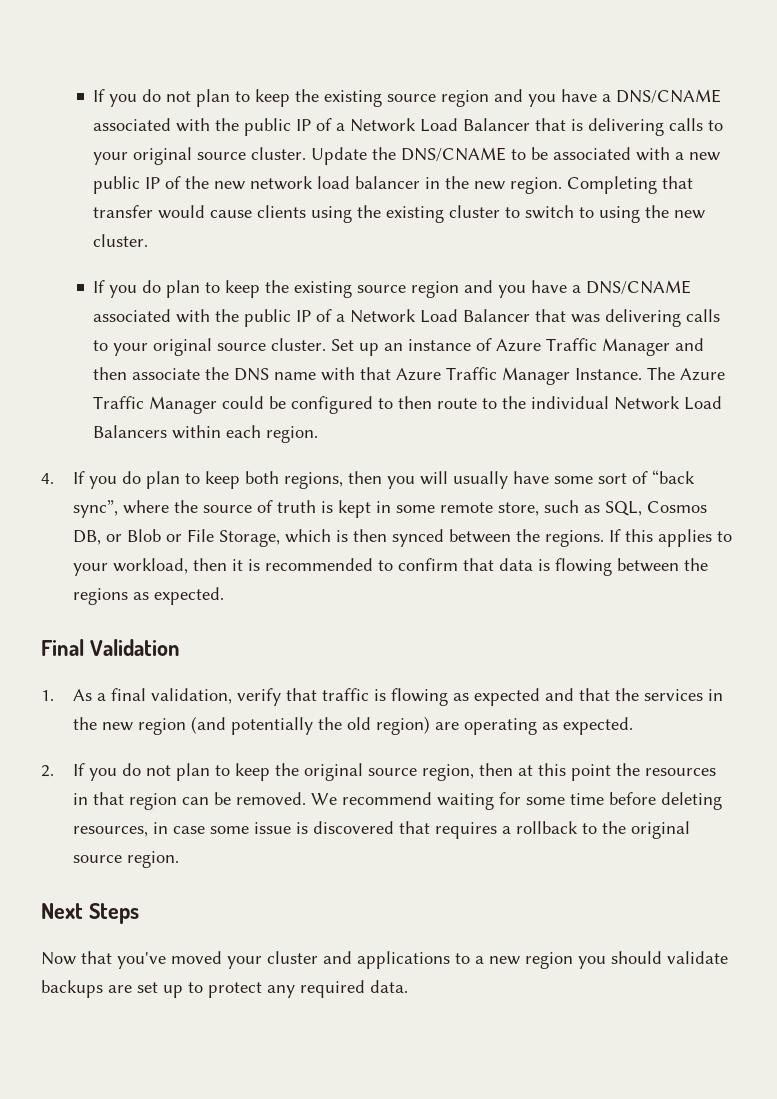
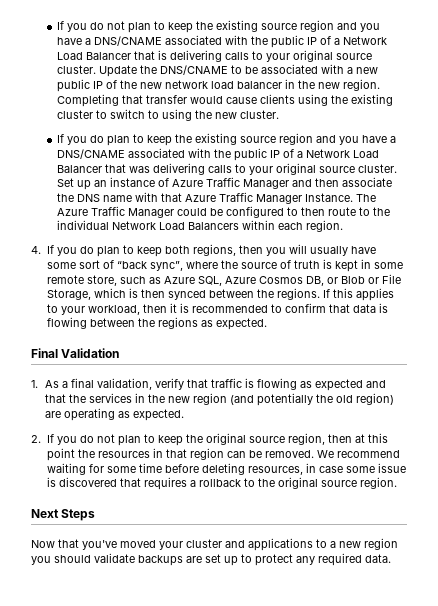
- 4. If you do plan to keep both regions, then you will usually have some sort of “back sync”, where the source of truth is kept in some remote store, such as SQL, Cosmos DB, or Blob or File Storage, which is then synced between the regions.
+ 4. If you do plan to keep both regions, then you will usually have some sort of “back sync”, where the source of truth is kept in some remote store, such as Azure SQL, Azure Cosmos DB, or Blob or File Storage, which is then synced between the regions.

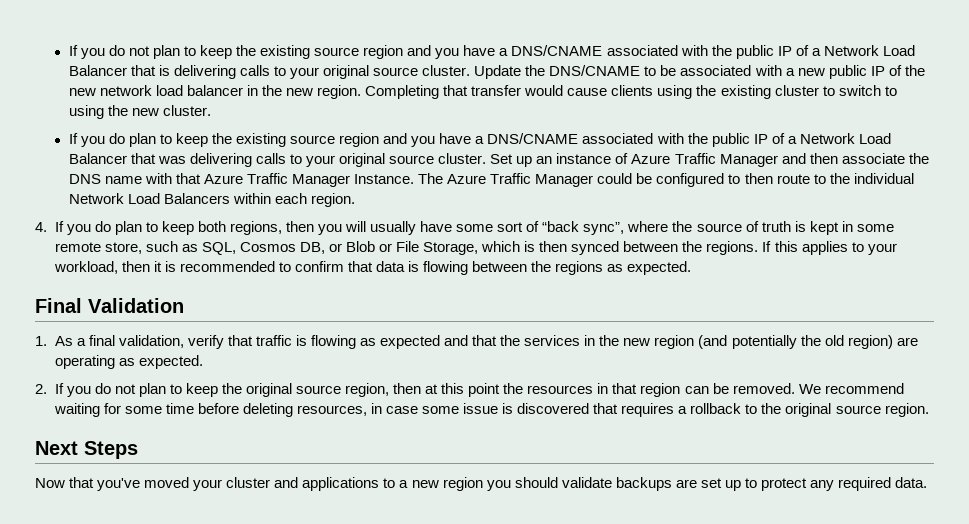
- 4. If you do plan to keep both regions, then you will usually have some sort of “back sync”, where the source of truth is kept in some remote store, such as Azure SQL, Azure Cosmos DB, or Blob or File Storage, which is then synced between the regions.
+ 4. If you do plan to keep both regions, then you will usually have some sort of “back sync”, where the source of truth is kept in some remote store, such as SQL, Cosmos DB, or Blob or File Storage, which is then synced between the regions.

